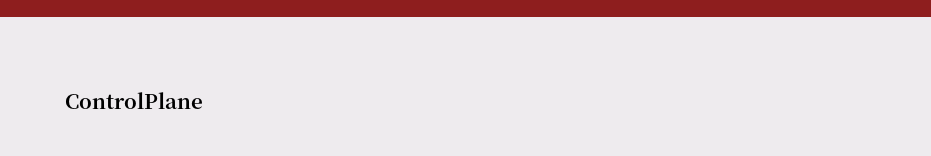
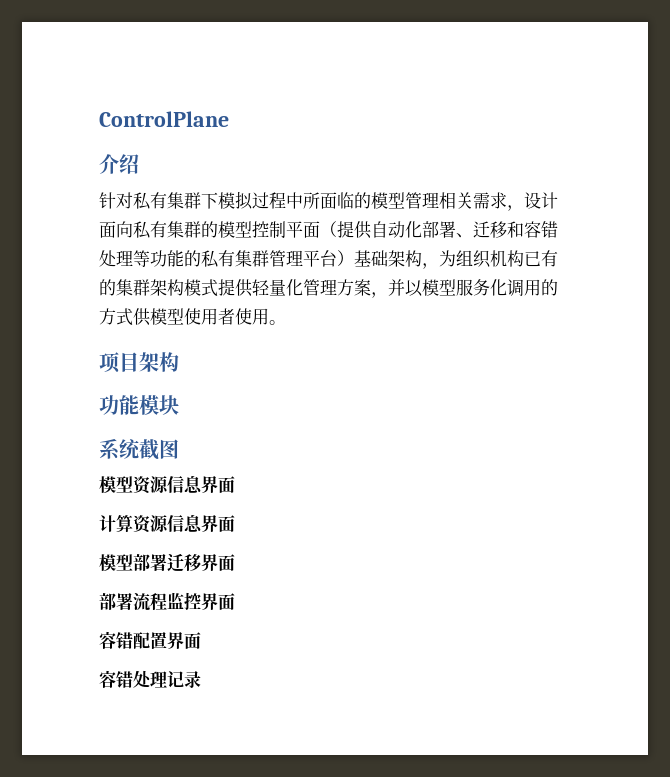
+ 介绍
+ 针对私有集群下模拟过程中所面临的模型管理相关需求，设计面向私有集群的模型控制平面（提供自动化部署、迁移和容错处理等功能的私有集群管理平台）基础架构，为组织机构已有的集群架构模式提供轻量化管理方案，并以模型服务化调用的方式供模型使用者使用。
+ 项目架构
+ 功能模块
+ 系统截图
+ 模型资源信息界面
+ 计算资源信息界面
+ 模型部署迁移界面
+ 部署流程监控界面
+ 容错配置界面
+ 容错处理记录

